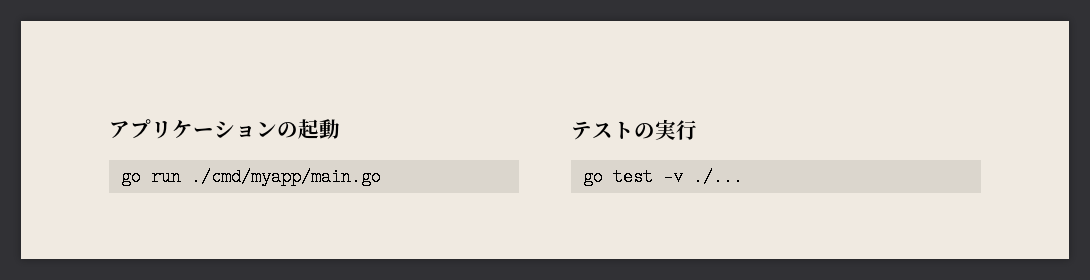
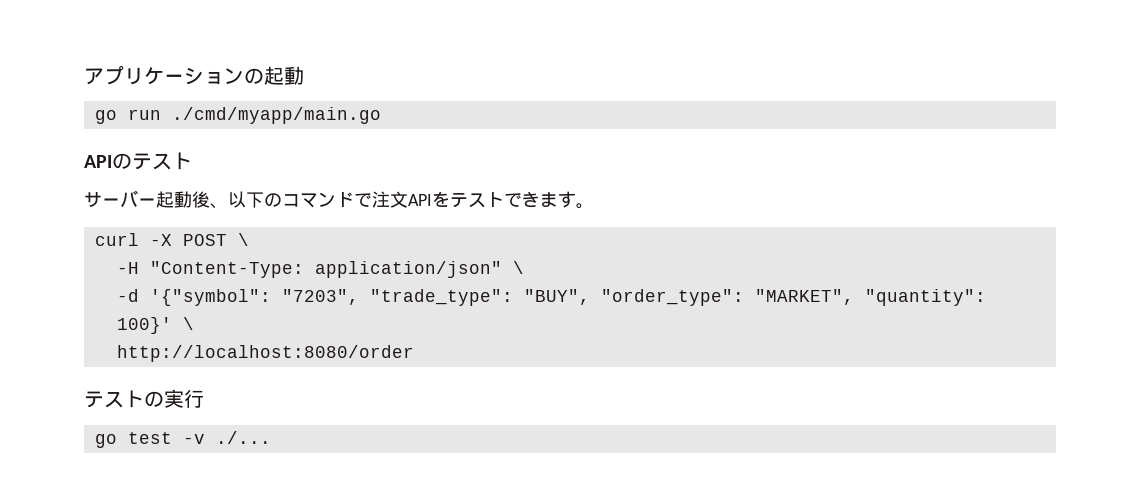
+ APIのテスト
+ サーバー起動後、以下のコマンドで注文APIをテストできます。
+ curl -X POST \
+ -H "Content-Type: application/json" \
+ -d '{"symbol": "7203", "trade_type": "BUY", "order_type": "MARKET", "quantity": 100}' \
+ http://localhost:8080/order

